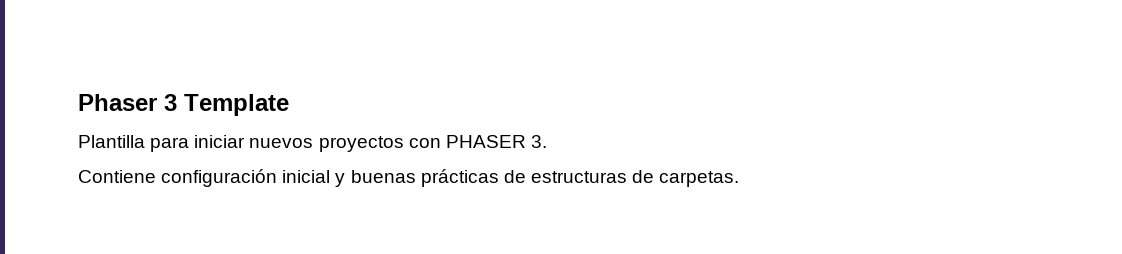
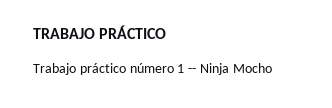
- Phaser 3 Template
- Plantilla para iniciar nuevos proyectos con PHASER 3.
- Contiene configuración inicial y buenas prácticas de estructuras de carpetas.
+ TRABAJO PRÁCTICO
+ Trabajo práctico número 1 -- Ninja Mocho

